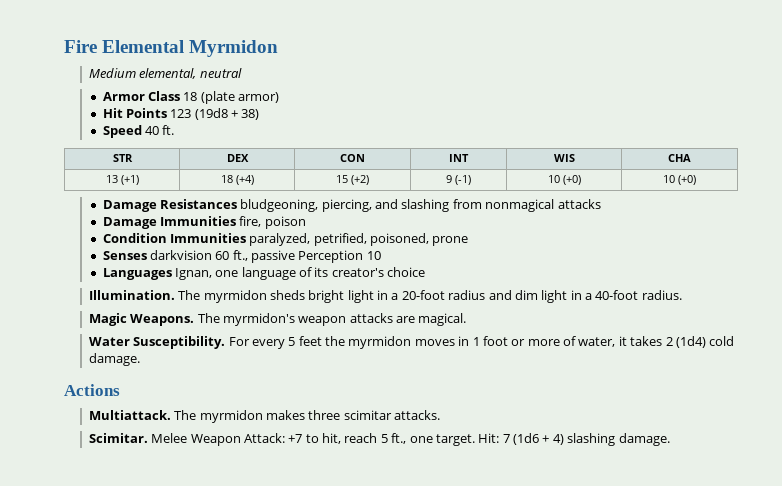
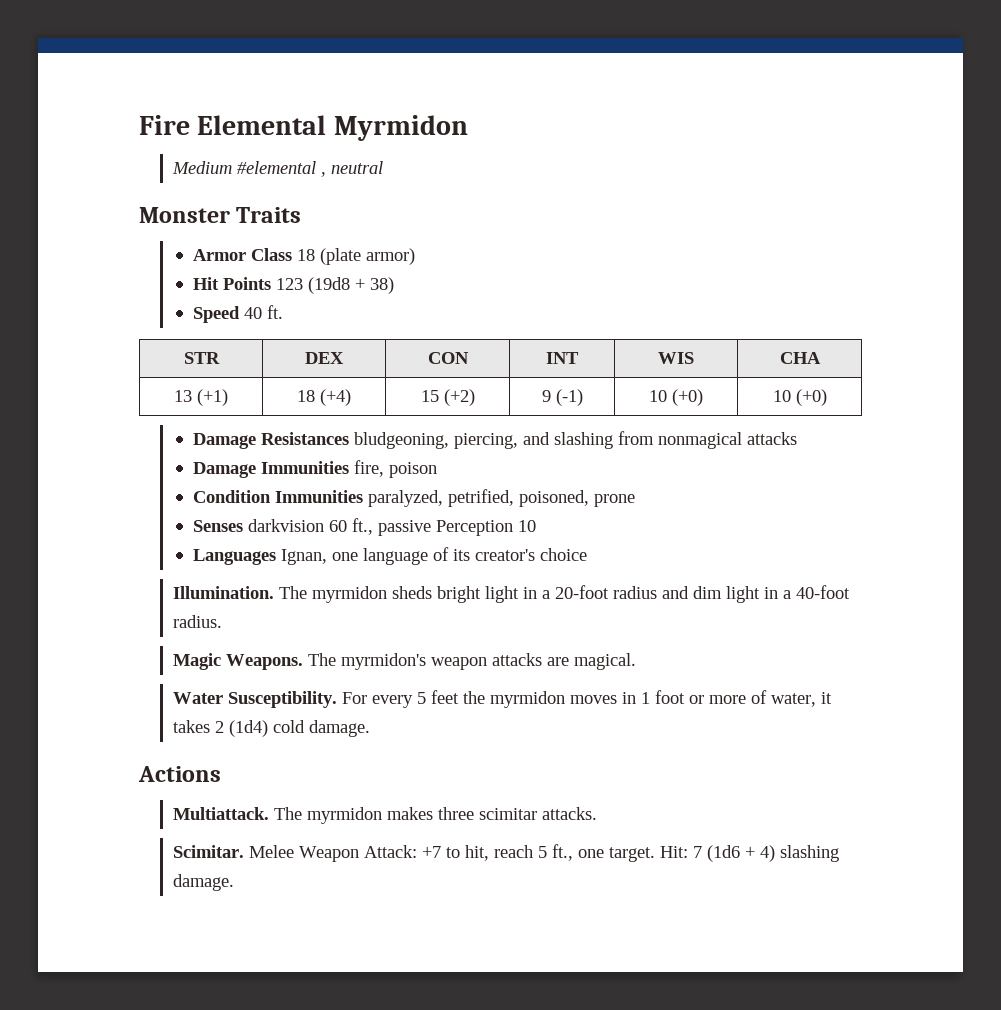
- Medium elemental, neutral
+ Medium #elemental , neutral
+ Monster Traits

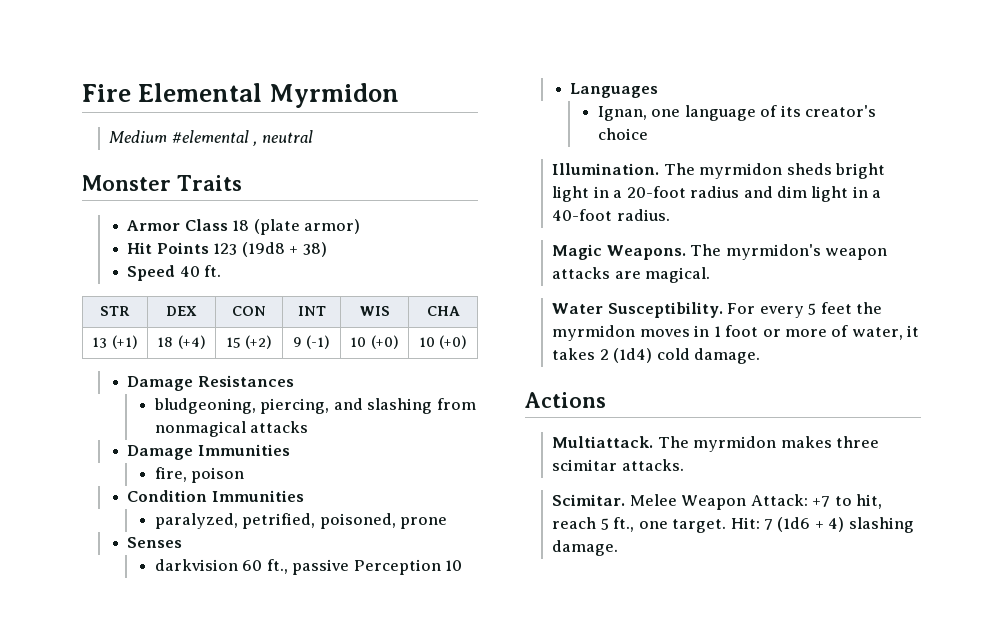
- Damage Resistances bludgeoning, piercing, and slashing from nonmagical attacks
+ Damage Resistances
+ bludgeoning, piercing, and slashing from nonmagical attacks
- Damage Immunities fire, poison
+ Damage Immunities
+ fire, poison
- Condition Immunities paralyzed, petrified, poisoned, prone
+ Condition Immunities
+ paralyzed, petrified, poisoned, prone
- Senses darkvision 60 ft., passive Perception 10
+ Senses
+ darkvision 60 ft., passive Perception 10
- Languages Ignan, one language of its creator's choice
+ Languages
+ Ignan, one language of its creator's choice

